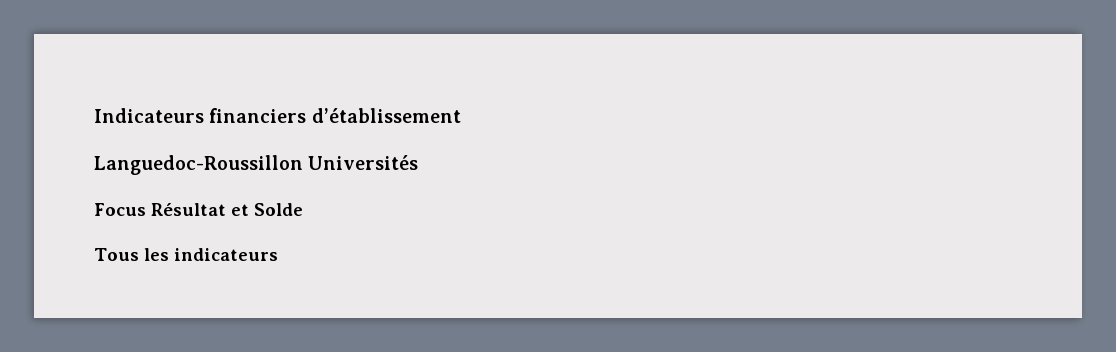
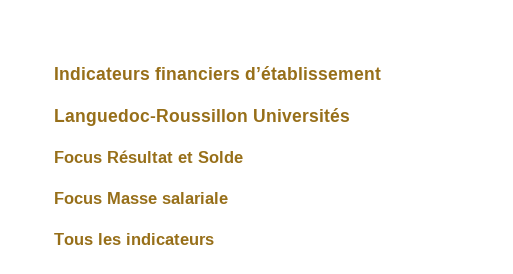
+ Focus Masse salariale

